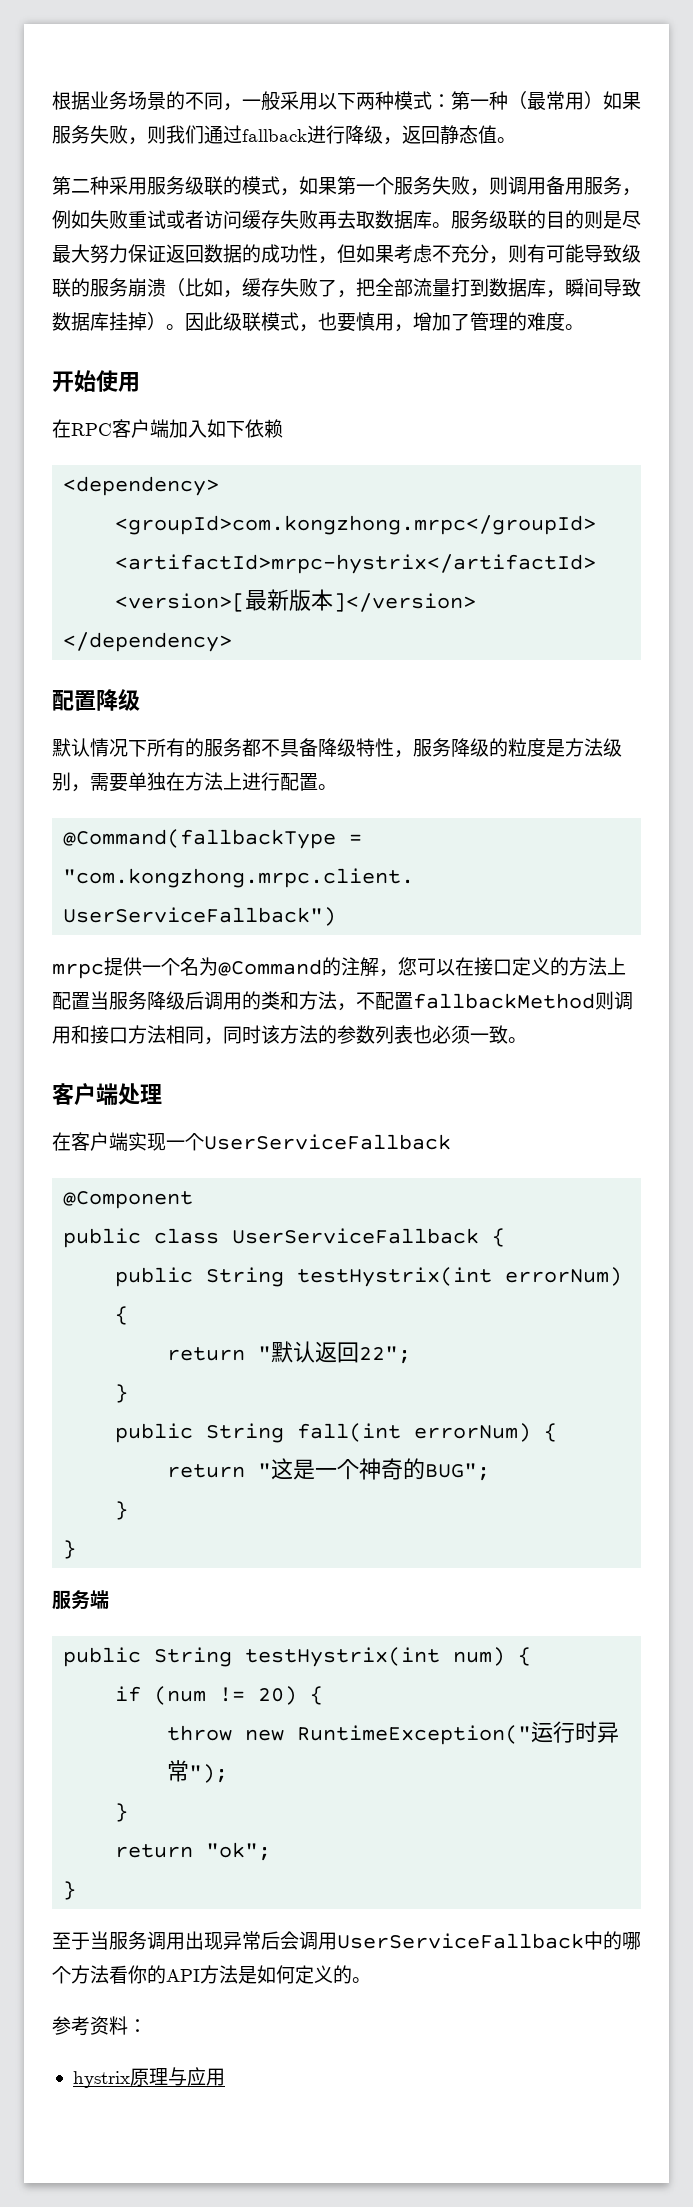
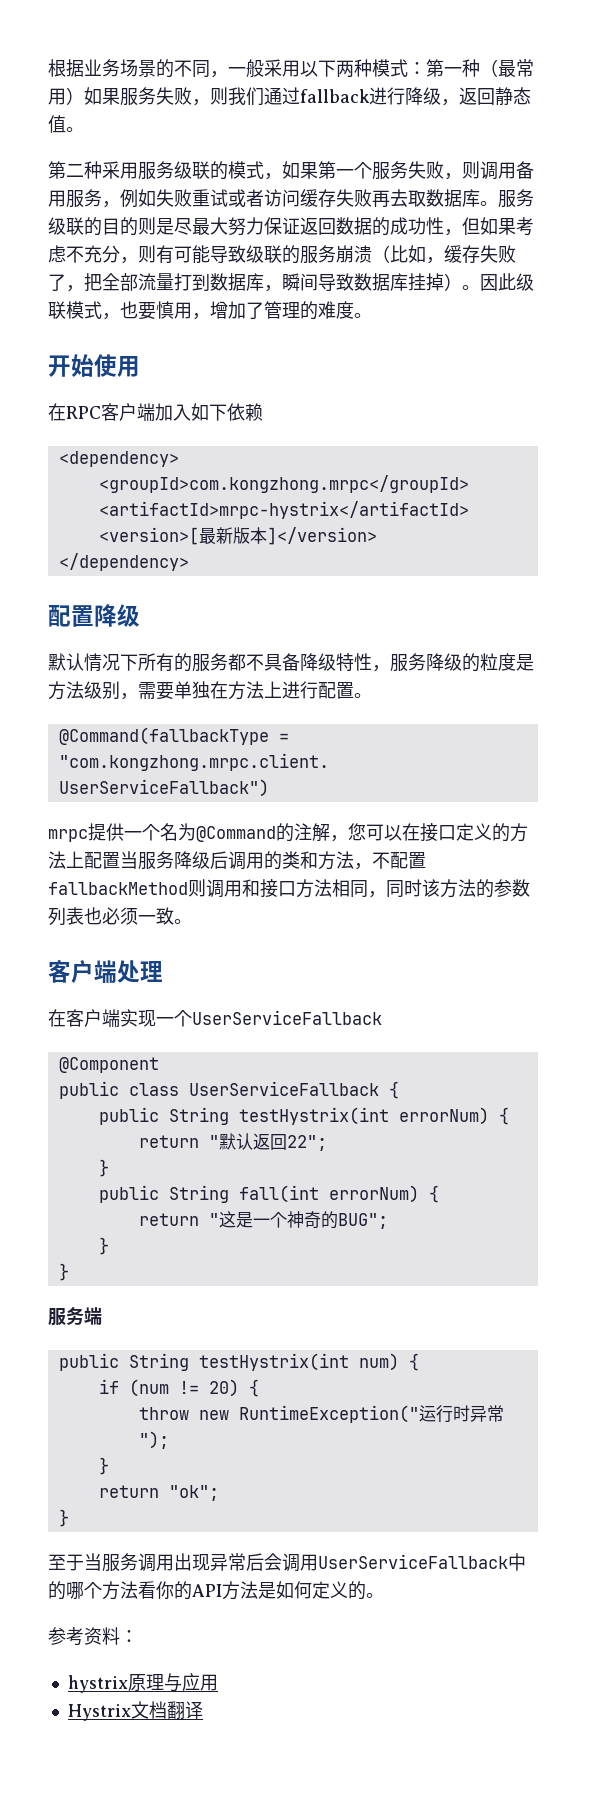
+ Hystrix文档翻译

